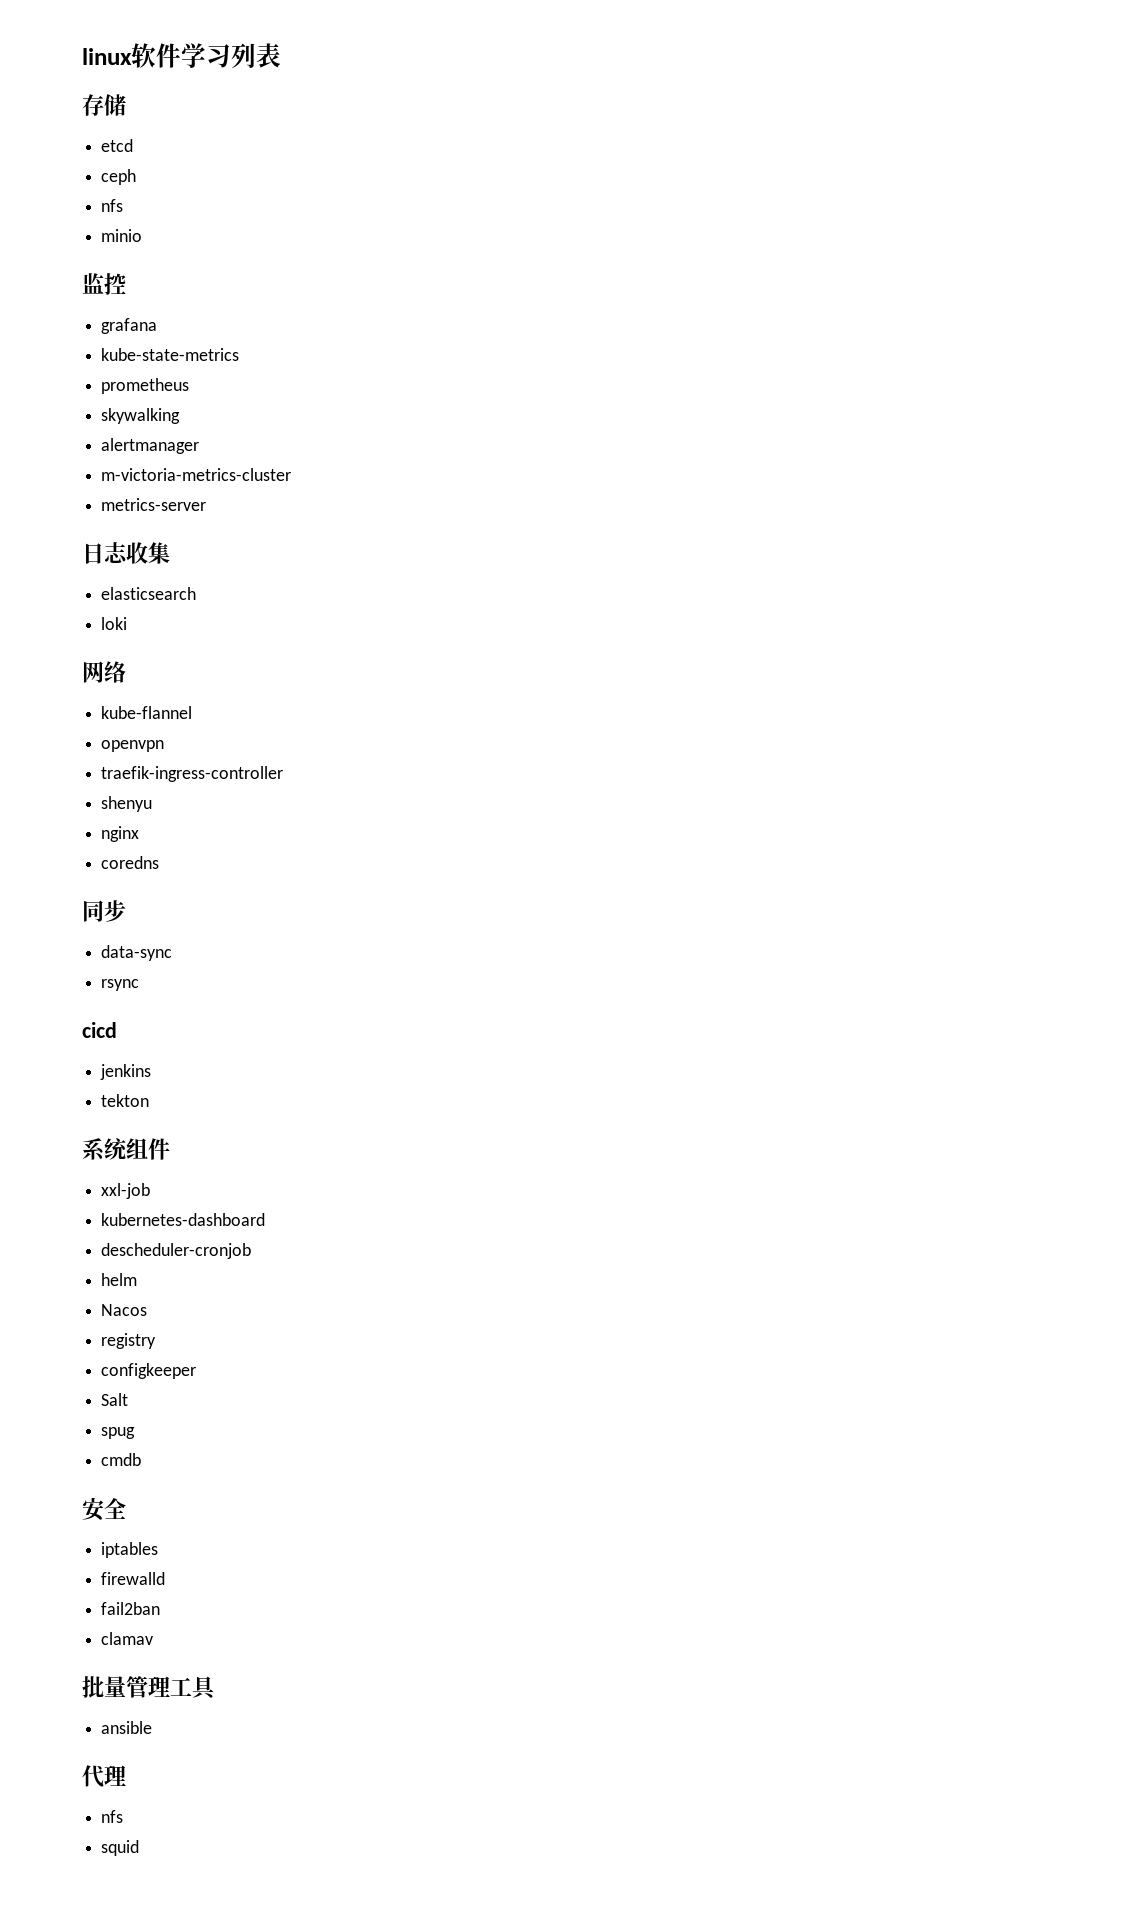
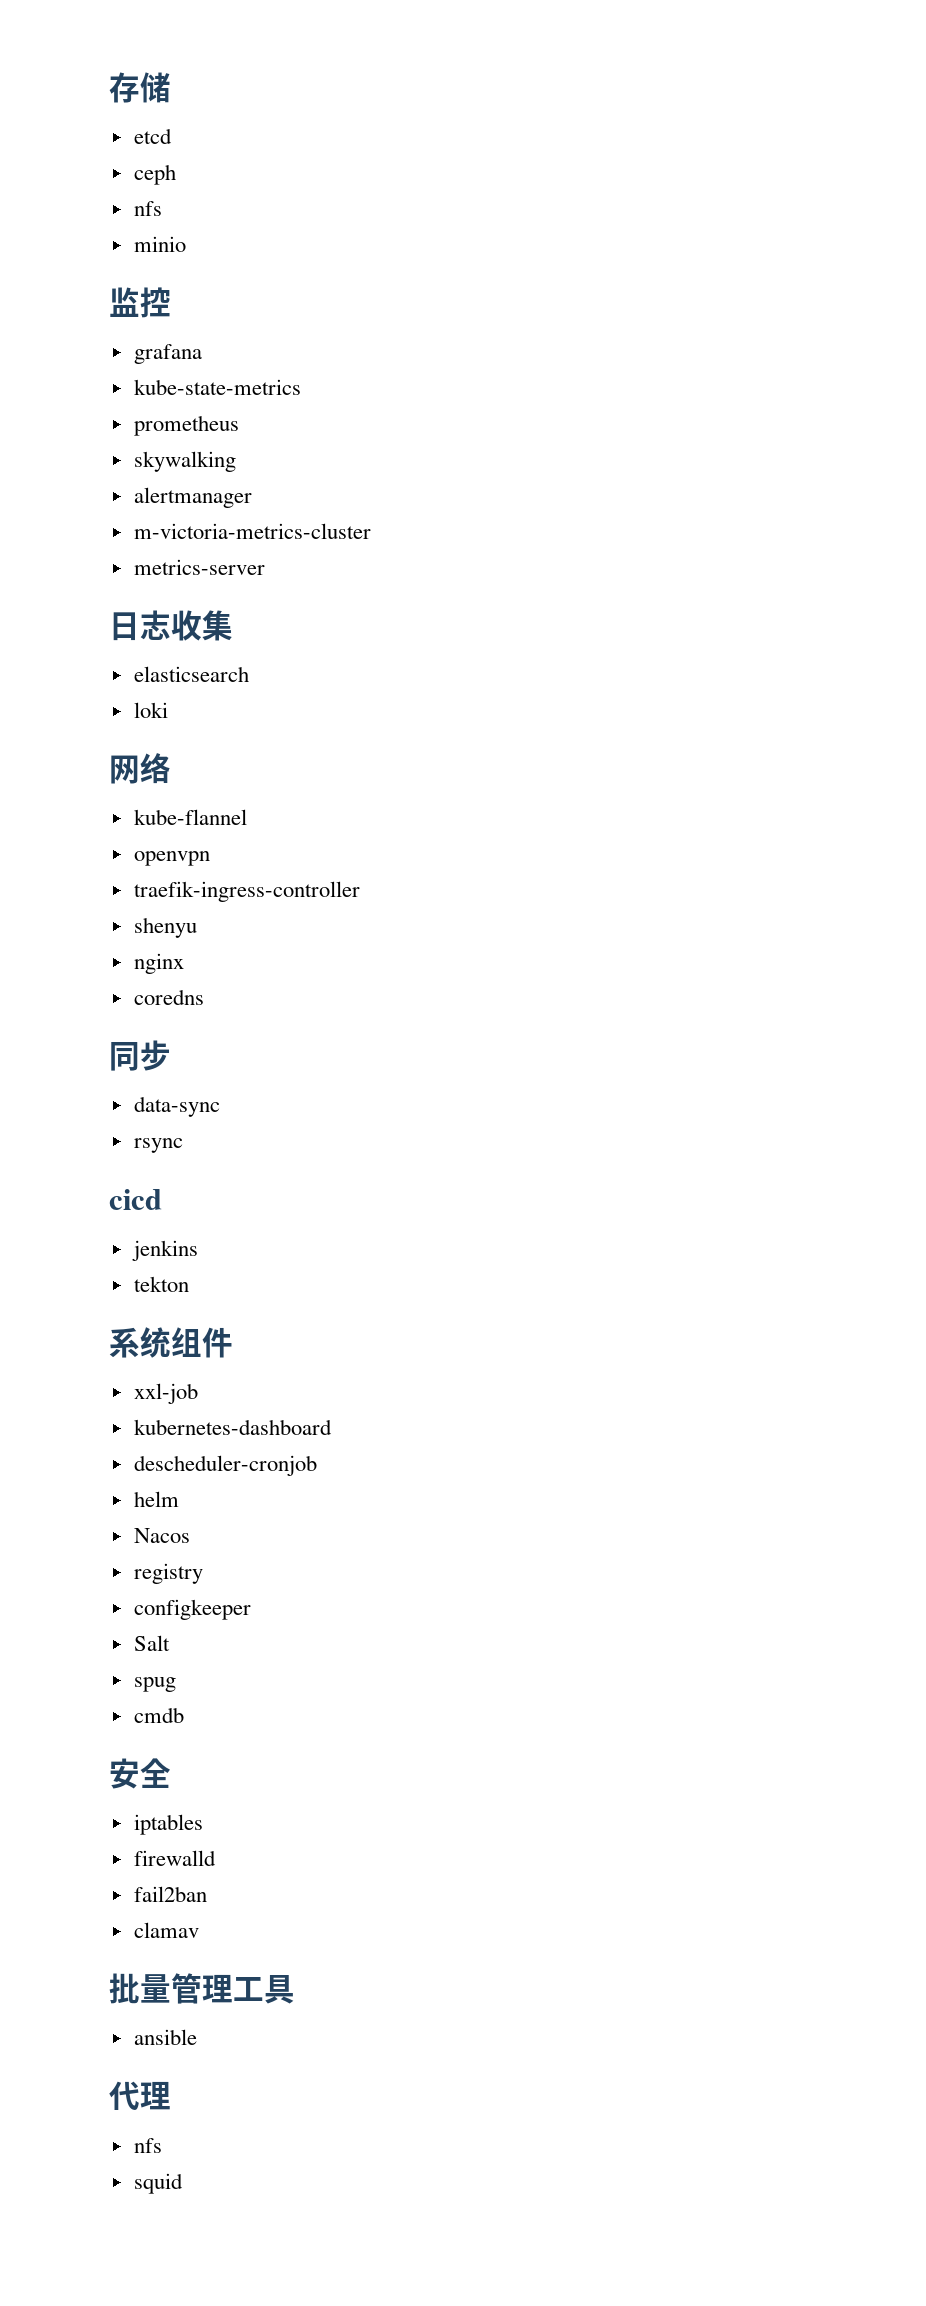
- linux软件学习列表

